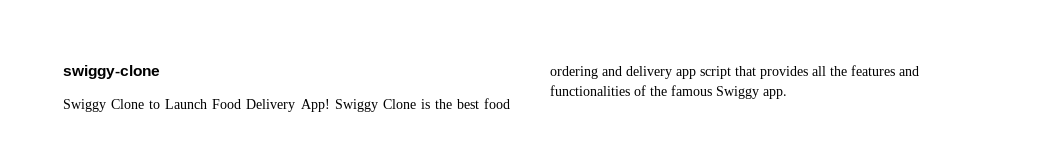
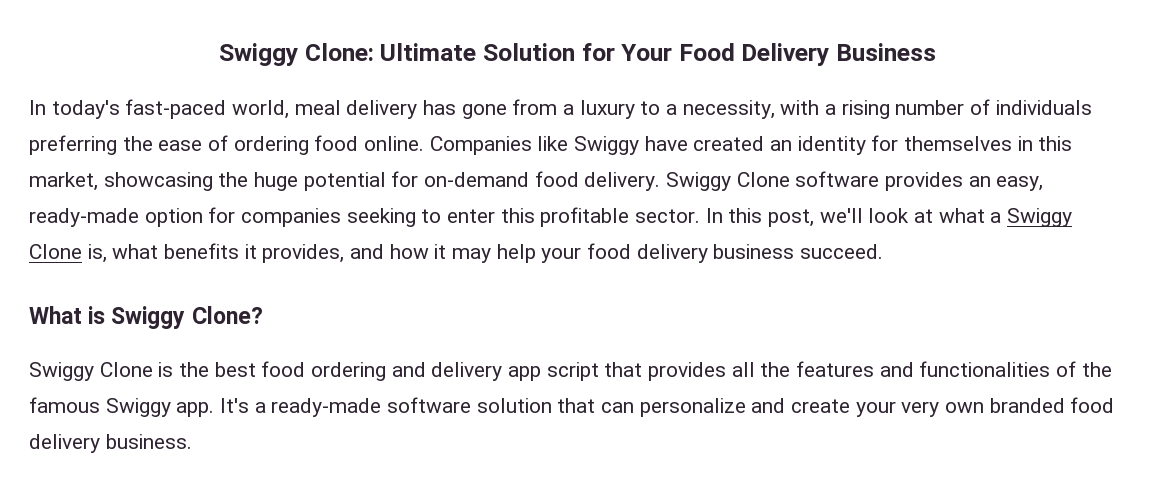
- swiggy-clone
- Swiggy Clone to Launch Food Delivery App! Swiggy Clone is the best food ordering and delivery app script that provides all the features and functionalities of the famous Swiggy app.
+ Swiggy Clone: Ultimate Solution for Your Food Delivery Business
+ In today's fast-paced world, meal delivery has gone from a luxury to a necessity, with a rising number of individuals preferring the ease of ordering food online. Companies like Swiggy have created an identity for themselves in this market, showcasing the huge potential for on-demand food delivery. Swiggy Clone software provides an easy, ready-made option for companies seeking to enter this profitable sector. In this post, we'll look at what a Swiggy Clone is, what benefits it provides, and how it may help your food delivery business succeed.
+ What is Swiggy Clone?
+ Swiggy Clone is the best food ordering and delivery app script that provides all the features and functionalities of the famous Swiggy app.
+ It's a ready-made software solution that can personalize and create your very own branded food delivery business.

